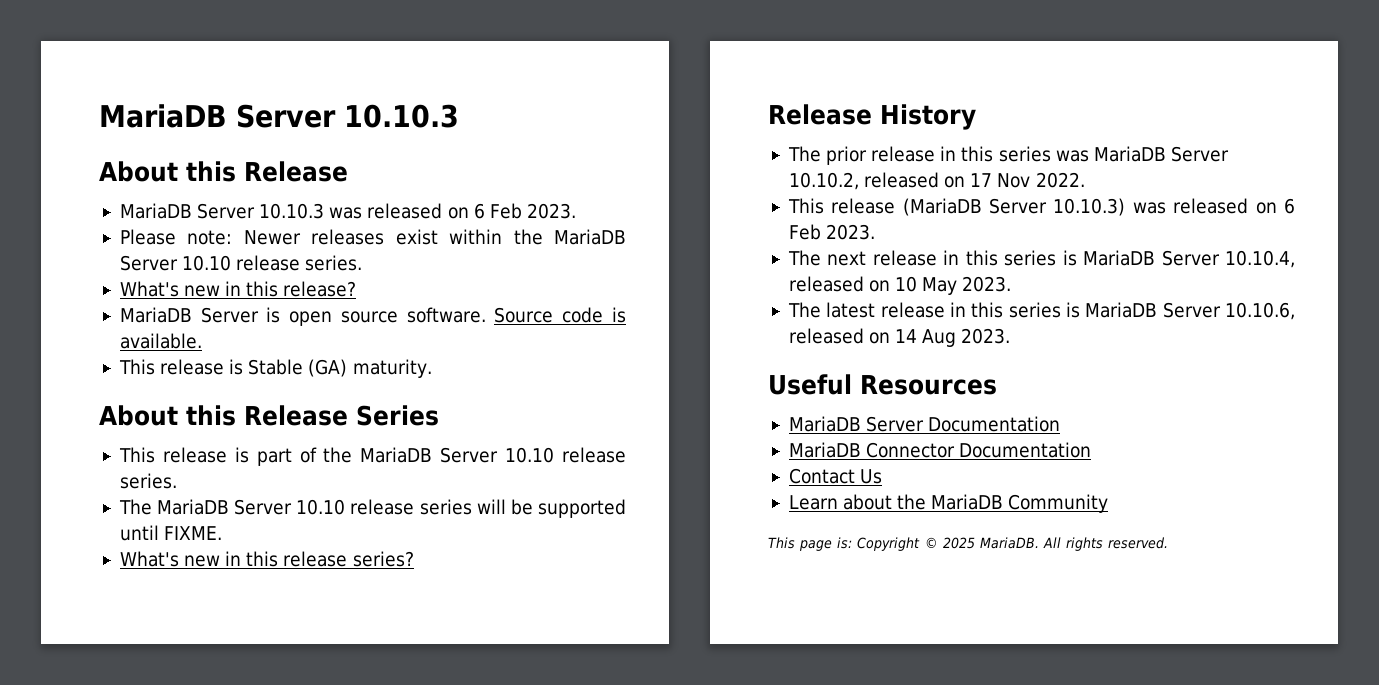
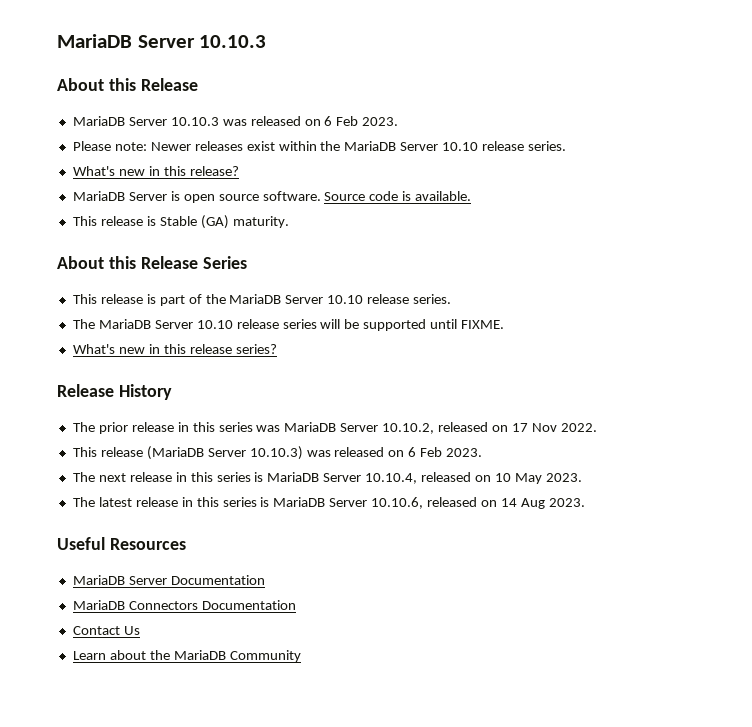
- MariaDB Connector Documentation
+ MariaDB Connectors Documentation
- This page is: Copyright © 2025 MariaDB. All rights reserved.

